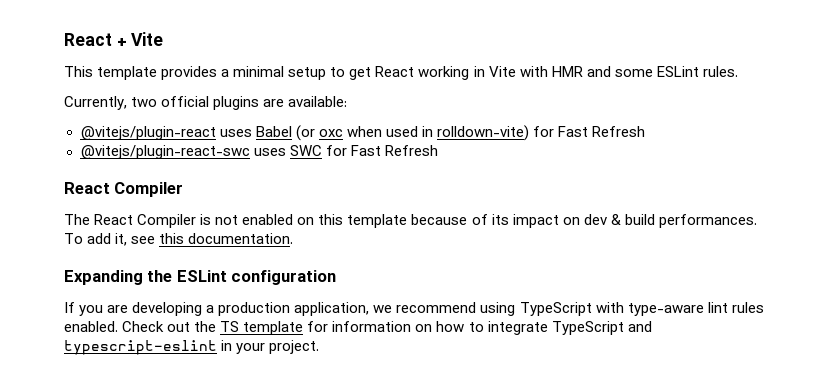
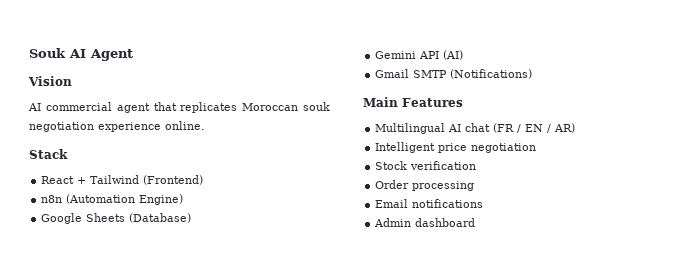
- React + Vite
- This template provides a minimal setup to get React working in Vite with HMR and some ESLint rules.
- Currently, two official plugins are available:
- @vitejs/plugin-react uses Babel (or oxc when used in rolldown-vite) for Fast Refresh
- @vitejs/plugin-react-swc uses SWC for Fast Refresh
- React Compiler
- The React Compiler is not enabled on this template because of its impact on dev & build performances. To add it, see this documentation.
- Expanding the ESLint configuration
- If you are developing a production application, we recommend using TypeScript with type-aware lint rules enabled. Check out the TS template for information on how to integrate TypeScript and typescript-eslint in your project.
+ Souk AI Agent
+ Vision
+ AI commercial agent that replicates Moroccan souk negotiation experience online.
+ Stack
+ React + Tailwind (Frontend)
+ n8n (Automation Engine)
+ Google Sheets (Database)
+ Gemini API (AI)
+ Gmail SMTP (Notifications)
+ Main Features
+ Multilingual AI chat (FR / EN / AR)
+ Intelligent price negotiation
+ Stock verification
+ Order processing
+ Email notifications
+ Admin dashboard

